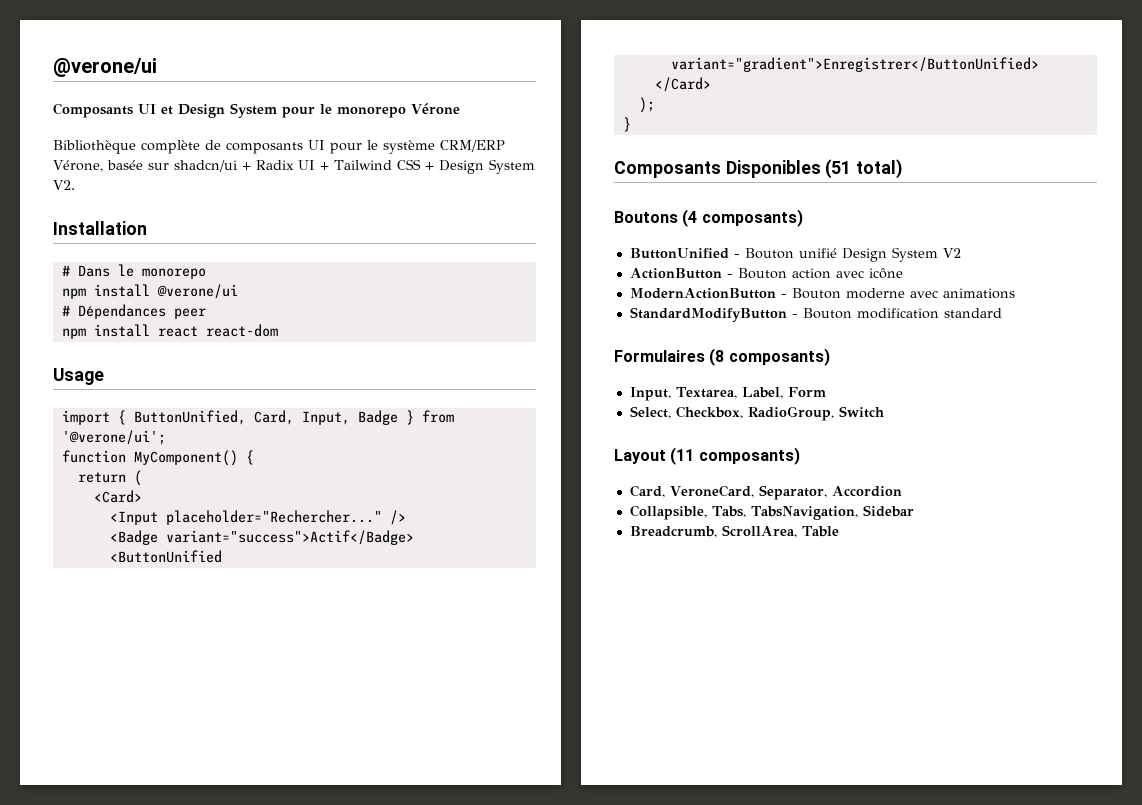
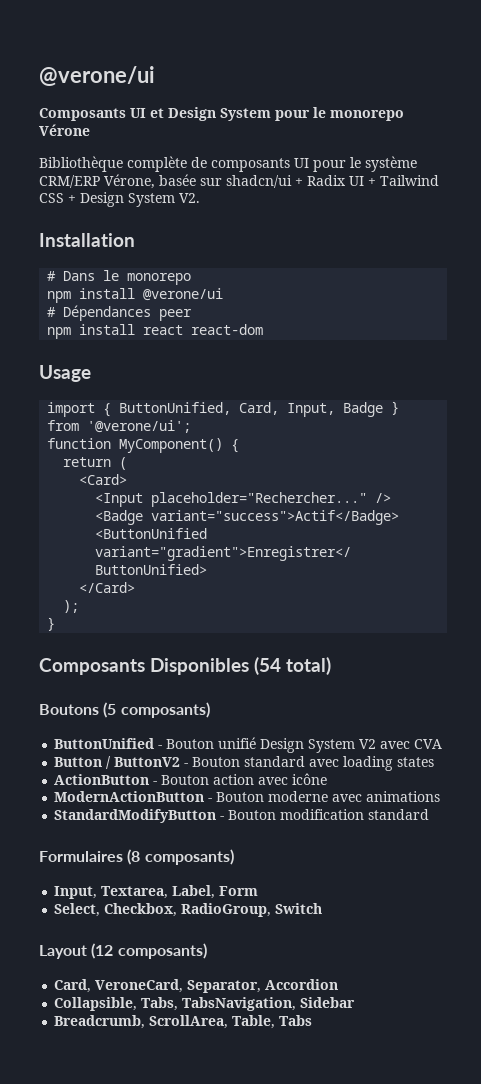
- Composants Disponibles (51 total)
+ Composants Disponibles (54 total)
- Boutons (4 composants)
+ Boutons (5 composants)
- ButtonUnified - Bouton unifié Design System V2
+ ButtonUnified - Bouton unifié Design System V2 avec CVA
+ Button / ButtonV2 - Bouton standard avec loading states
- Layout (11 composants)
+ Layout (12 composants)
- Breadcrumb, ScrollArea, Table
+ Breadcrumb, ScrollArea, Table, Tabs

